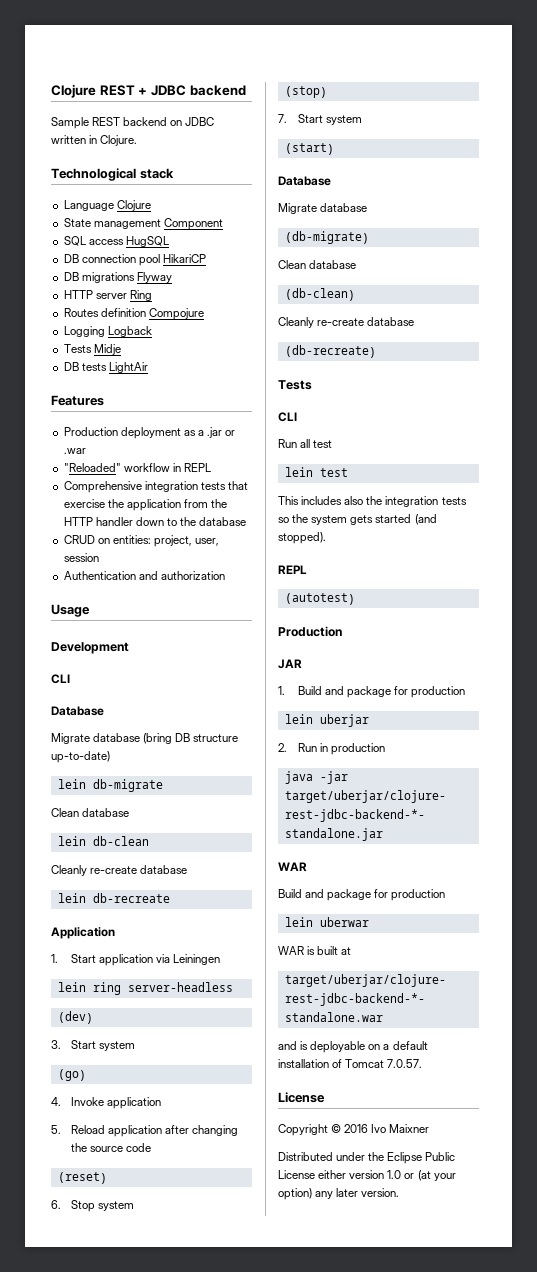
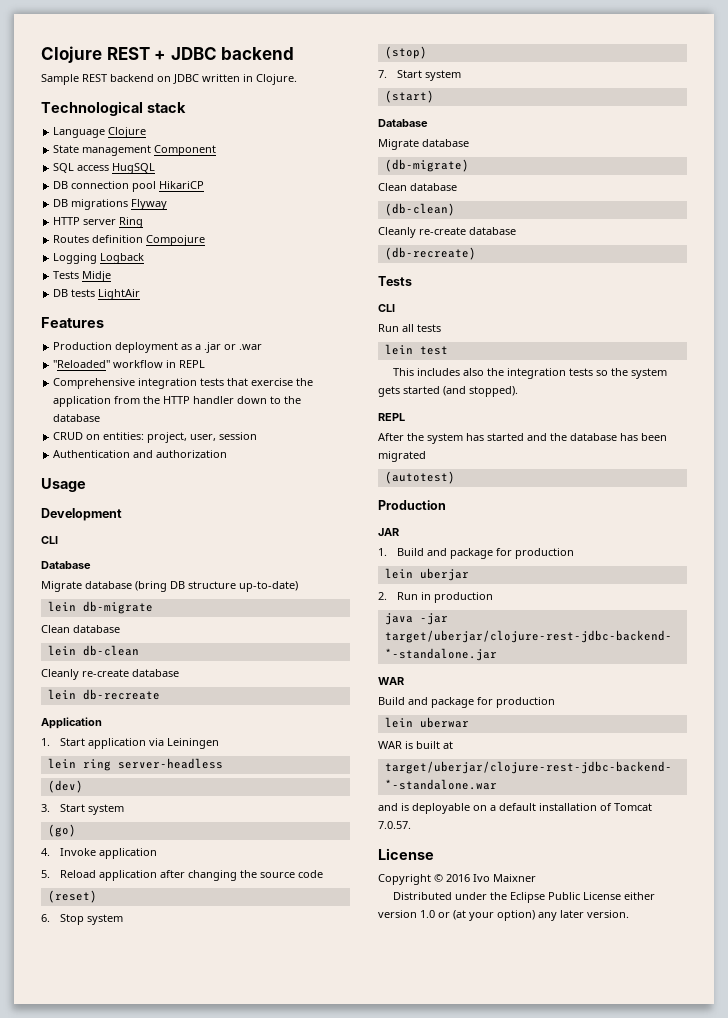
- Run all test
+ Run all tests
+ After the system has started and the database has been migrated

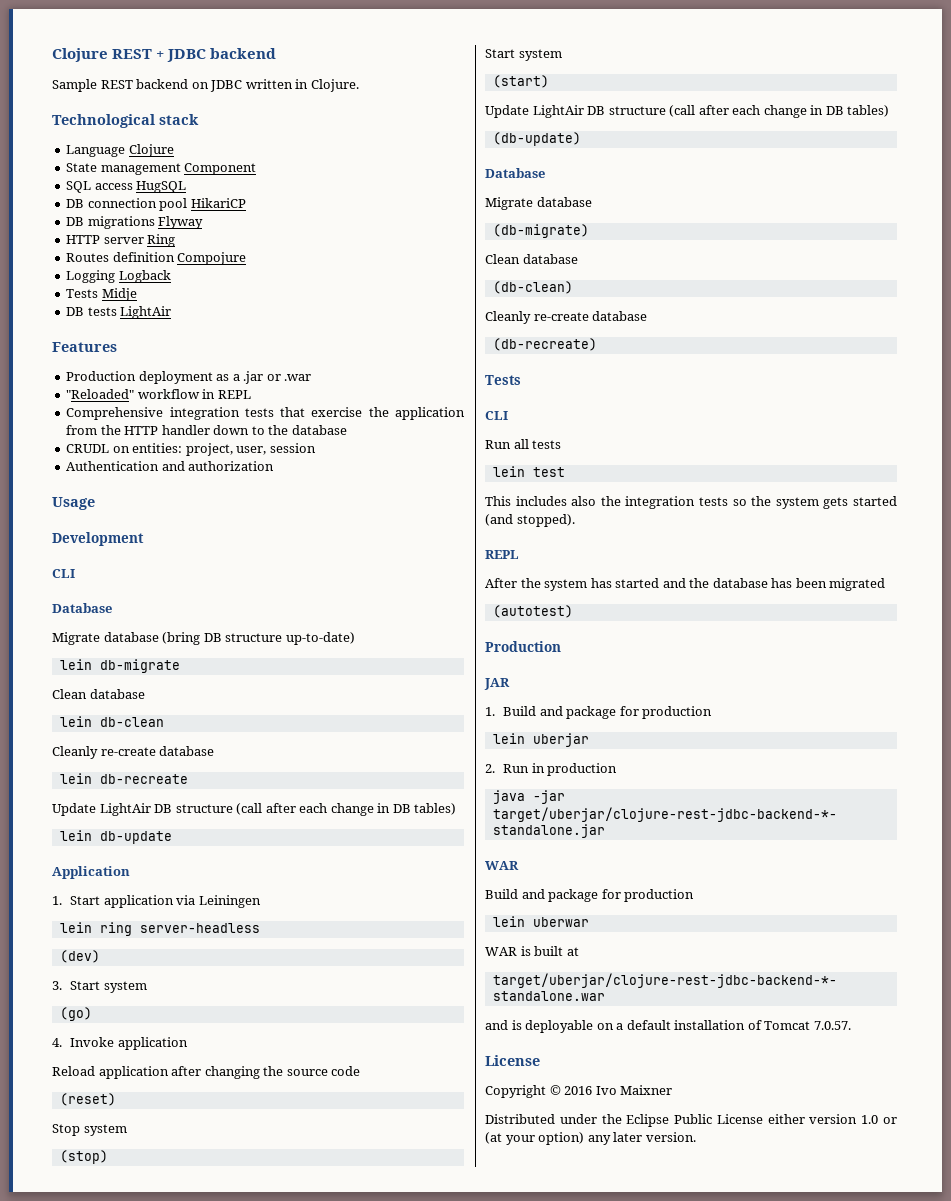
- CRUD on entities: project, user, session
+ CRUDL on entities: project, user, session
  lein db-recreate
+ Update LightAir DB structure (call after each change in DB tables)
+ lein db-update
- 5. Reload application after changing the source code
+ Reload application after changing the source code
- 6. Stop system
+ Stop system
  (stop)
- 7. Start system
+ Start system
  (start)
+ Update LightAir DB structure (call after each change in DB tables)
+ (db-update)

